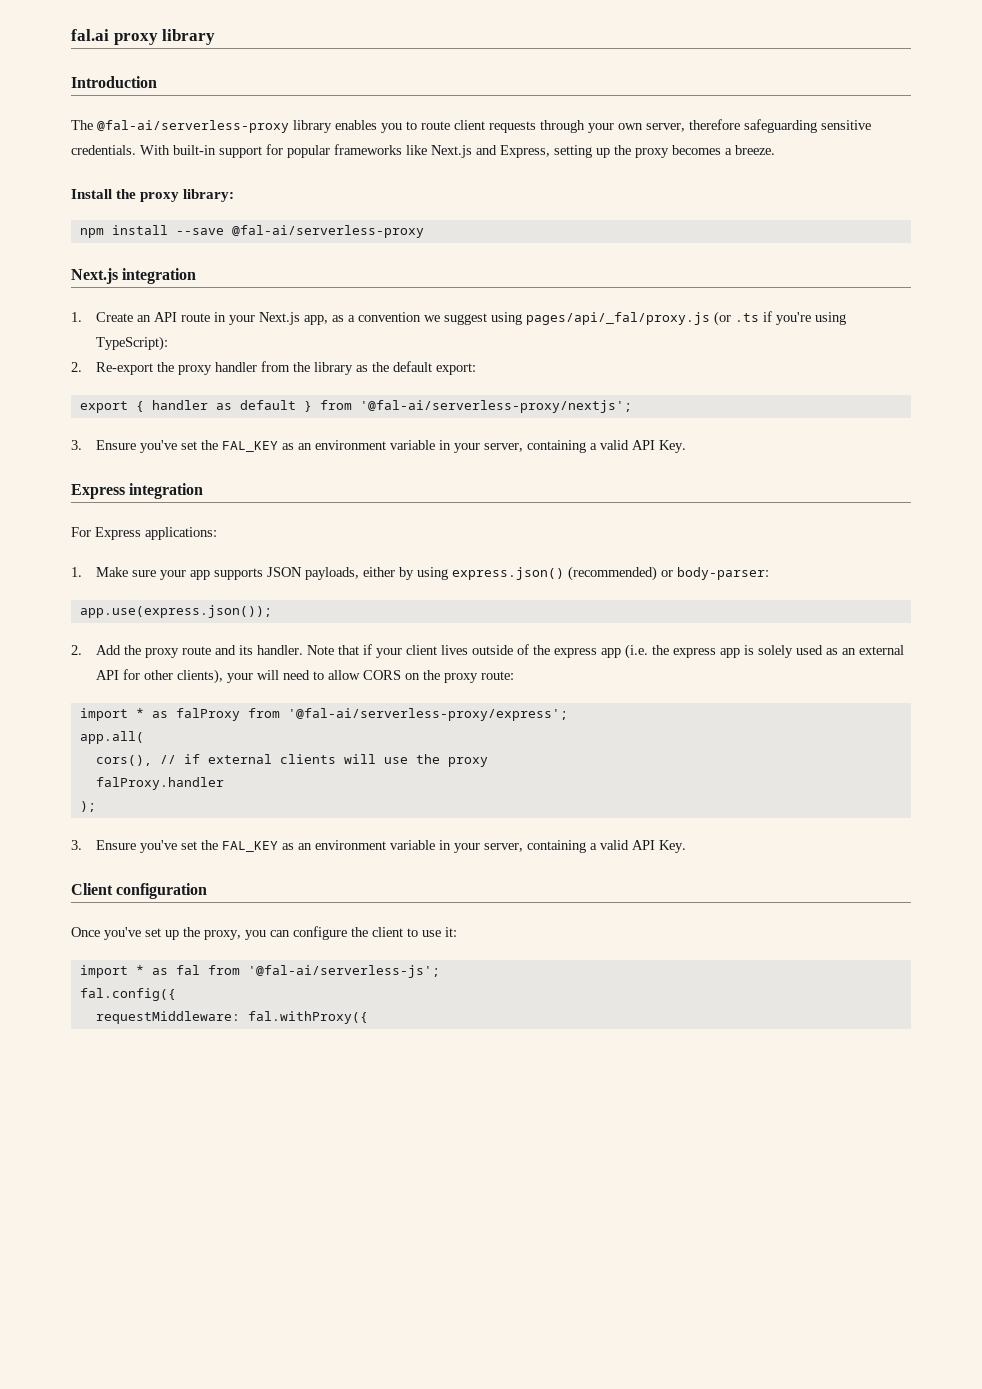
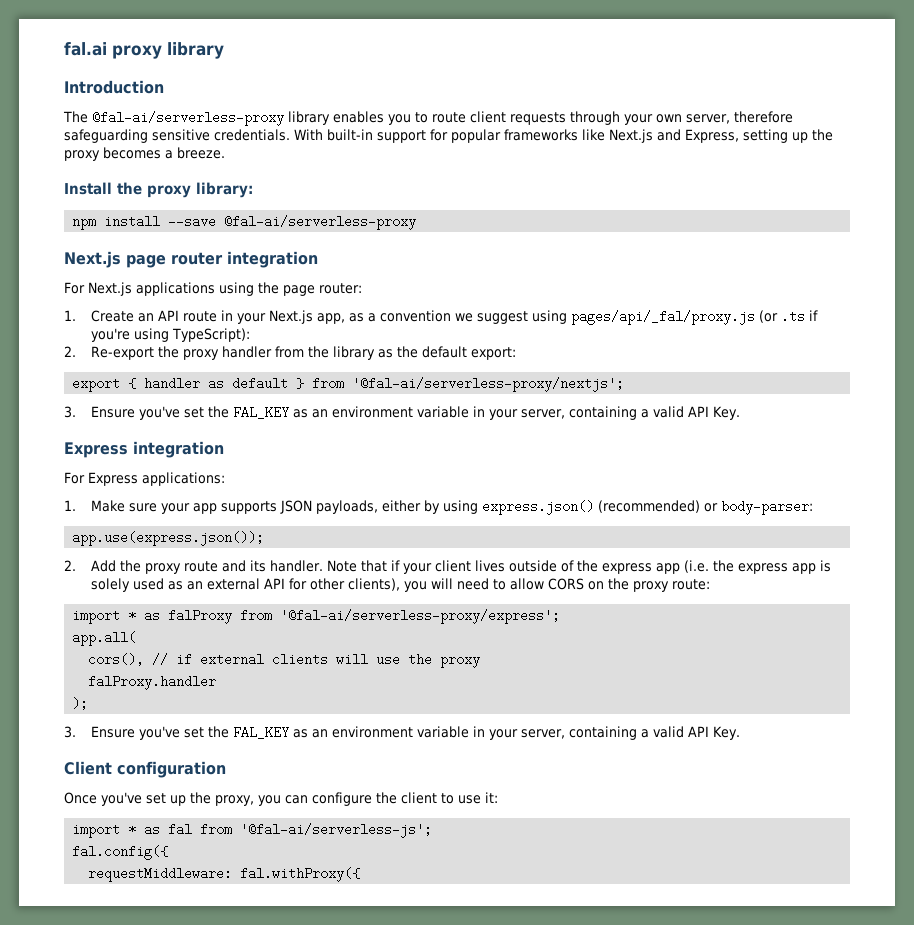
- Next.js integration
+ Next.js page router integration
+ For Next.js applications using the page router:
- Note that if your client lives outside of the express app (i.e. the express app is solely used as an external API for other clients), your will need to allow CORS on the proxy route:
+ Note that if your client lives outside of the express app (i.e. the express app is solely used as an external API for other clients), you will need to allow CORS on the proxy route:

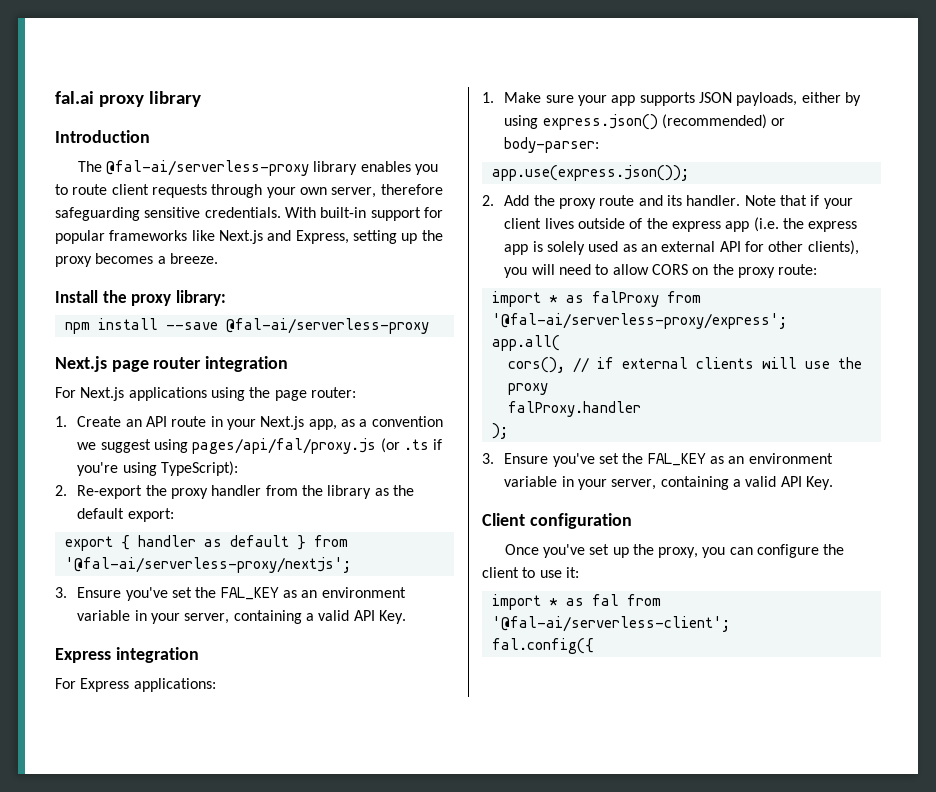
- 1. Create an API route in your Next.js app, as a convention we suggest using pages/api/_fal/proxy.js (or .ts if you're using TypeScript):
+ 1. Create an API route in your Next.js app, as a convention we suggest using pages/api/fal/proxy.js (or .ts if you're using TypeScript):
- import * as fal from '@fal-ai/serverless-js';
+ import * as fal from '@fal-ai/serverless-client';
- requestMiddleware: fal.withProxy({

